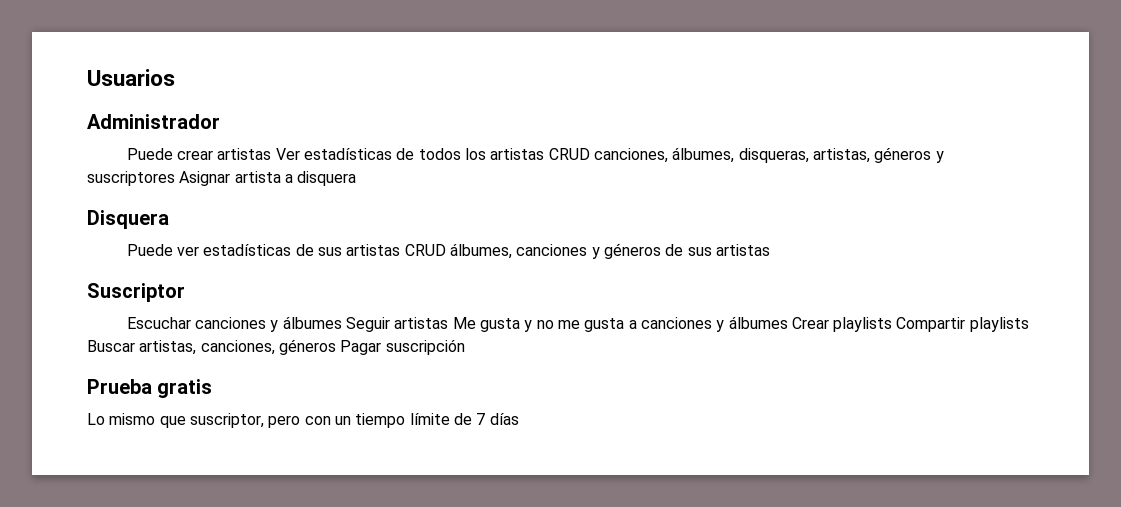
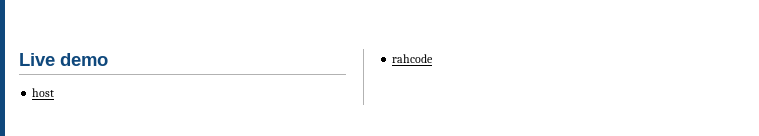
- Usuarios
- Administrador
- Puede crear artistas Ver estadísticas de todos los artistas CRUD canciones, álbumes, disqueras, artistas, géneros y suscriptores Asignar artista a disquera
- Disquera
- Puede ver estadísticas de sus artistas CRUD álbumes, canciones y géneros de sus artistas
- Suscriptor
- Escuchar canciones y álbumes Seguir artistas Me gusta y no me gusta a canciones y álbumes Crear playlists Compartir playlists Buscar artistas, canciones, géneros Pagar suscripción
- Prueba gratis
- Lo mismo que suscriptor, pero con un tiempo límite de 7 días
+ Live demo
+ host
+ rahcode

